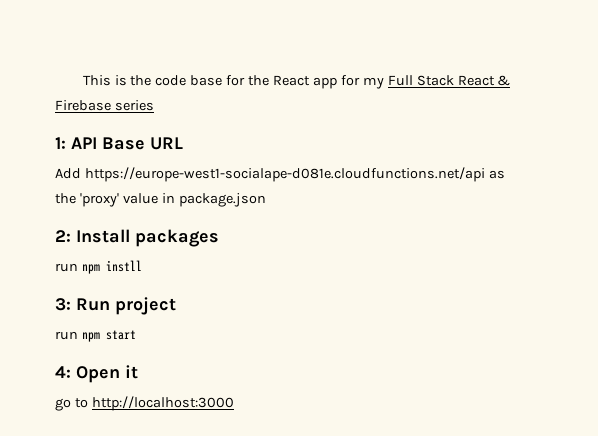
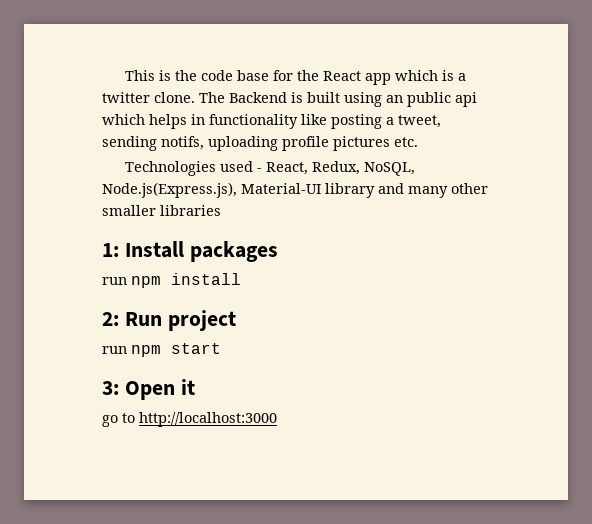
- This is the code base for the React app for my Full Stack React & Firebase series
- 1: API Base URL
- Add https://europe-west1-socialape-d081e.cloudfunctions.net/api as the 'proxy' value in package.json
- 2: Install packages
+ This is the code base for the React app which is a twitter clone. The Backend is built using an public api which helps in functionality like posting a tweet, sending notifs, uploading profile pictures etc.
+ Technologies used - React, Redux, NoSQL, Node.js(Express.js), Material-UI library and many other smaller libraries
+ 1: Install packages
- run npm instll
- 3: Run project
+ run npm install
+ 2: Run project
- 4: Open it
+ 3: Open it

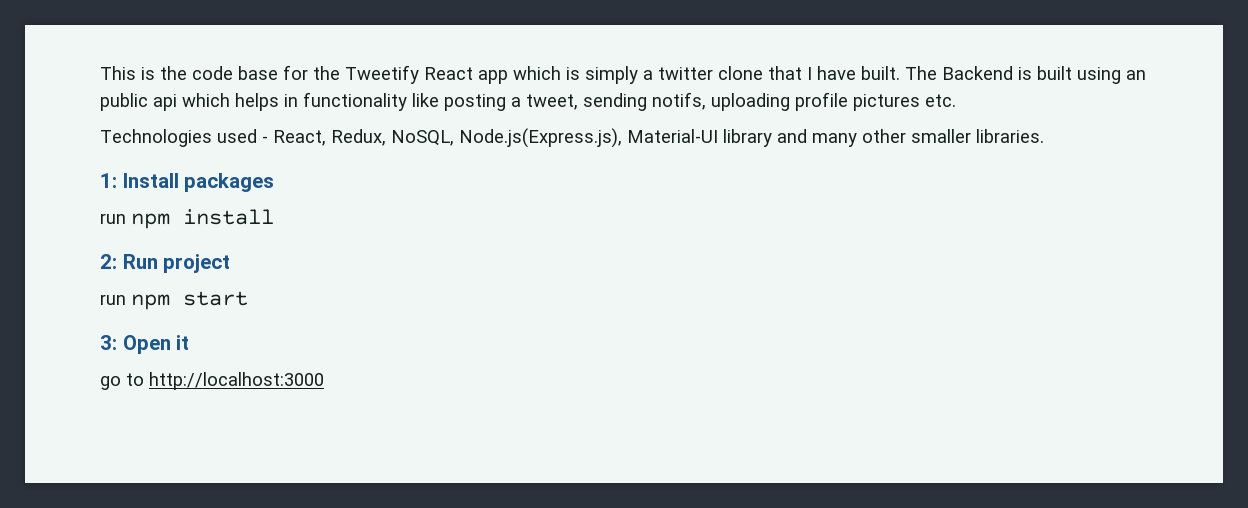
- This is the code base for the React app which is a twitter clone.
+ This is the code base for the Tweetify React app which is simply a twitter clone that I have built.
- Technologies used - React, Redux, NoSQL, Node.js(Express.js), Material-UI library and many other smaller libraries
+ Technologies used - React, Redux, NoSQL, Node.js(Express.js), Material-UI library and many other smaller libraries.

